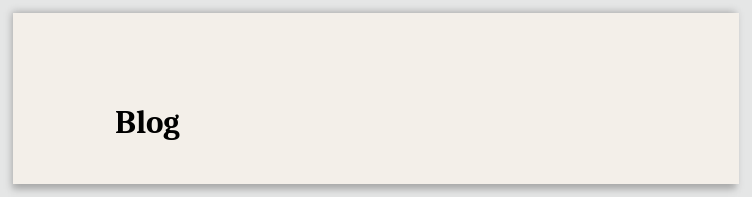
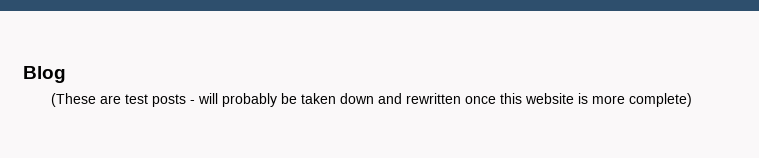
+ (These are test posts - will probably be taken down and rewritten once this website is more complete)

